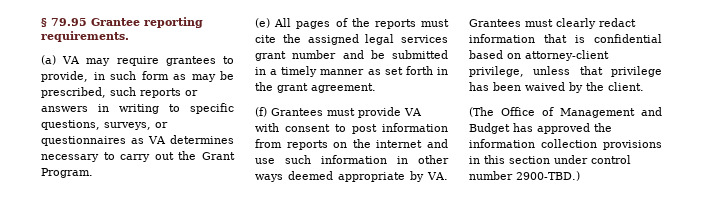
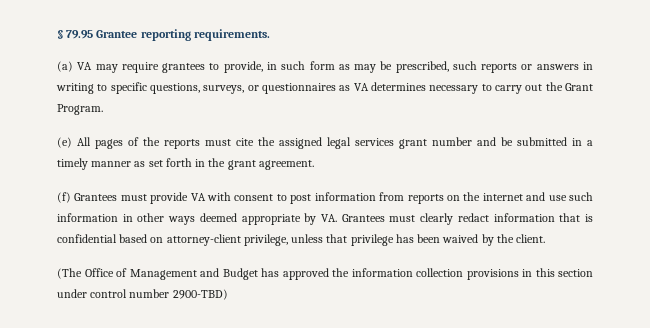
- (The Office of Management and Budget has approved the information collection provisions in this section under control number 2900-TBD.)
+ (The Office of Management and Budget has approved the information collection provisions in this section under control number 2900-TBD)

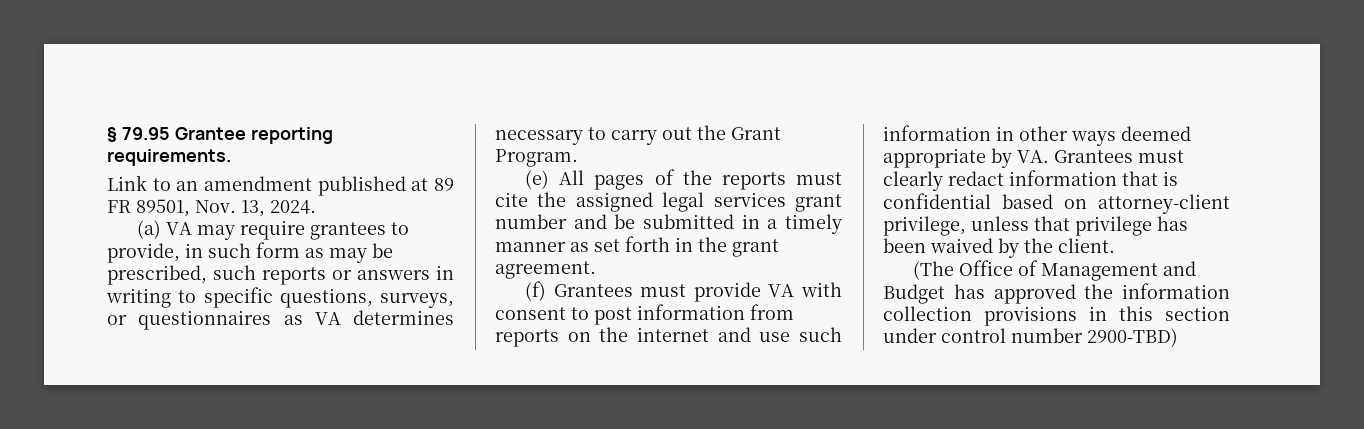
+ Link to an amendment published at 89 FR 89501, Nov. 13, 2024.

